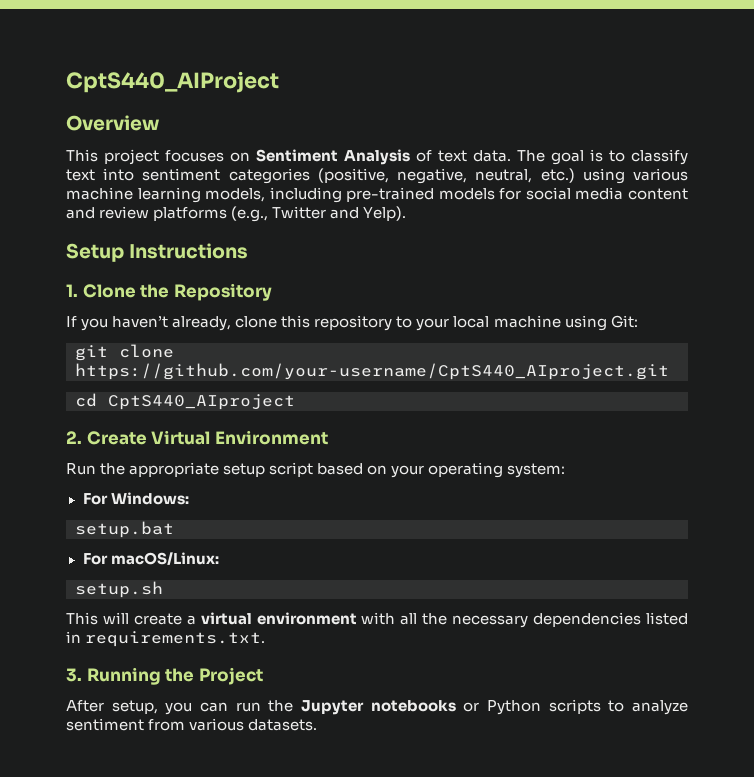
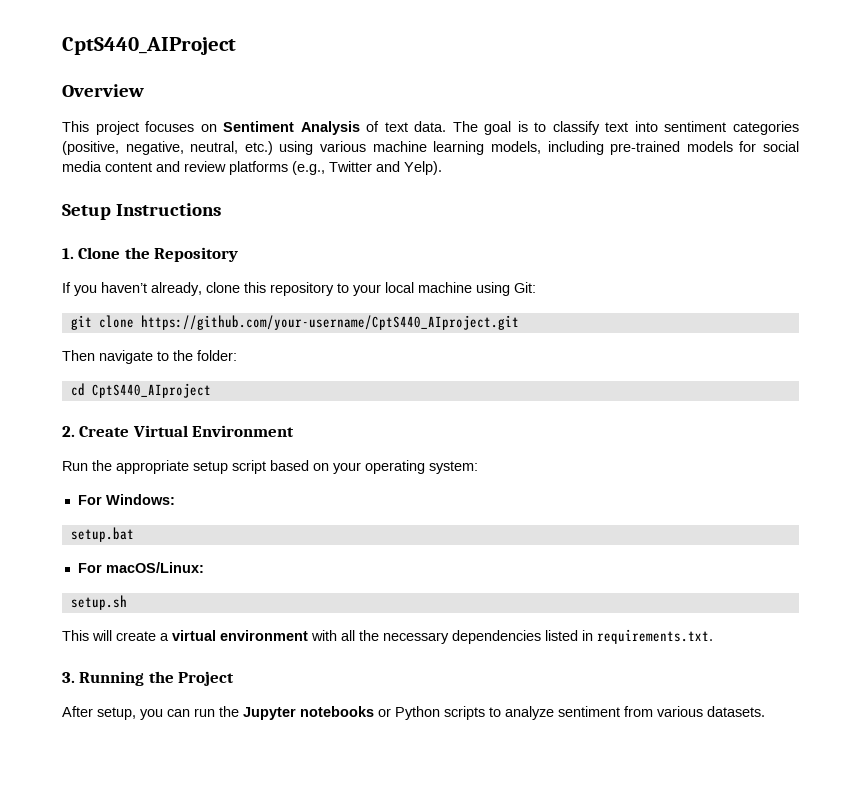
+ Then navigate to the folder:

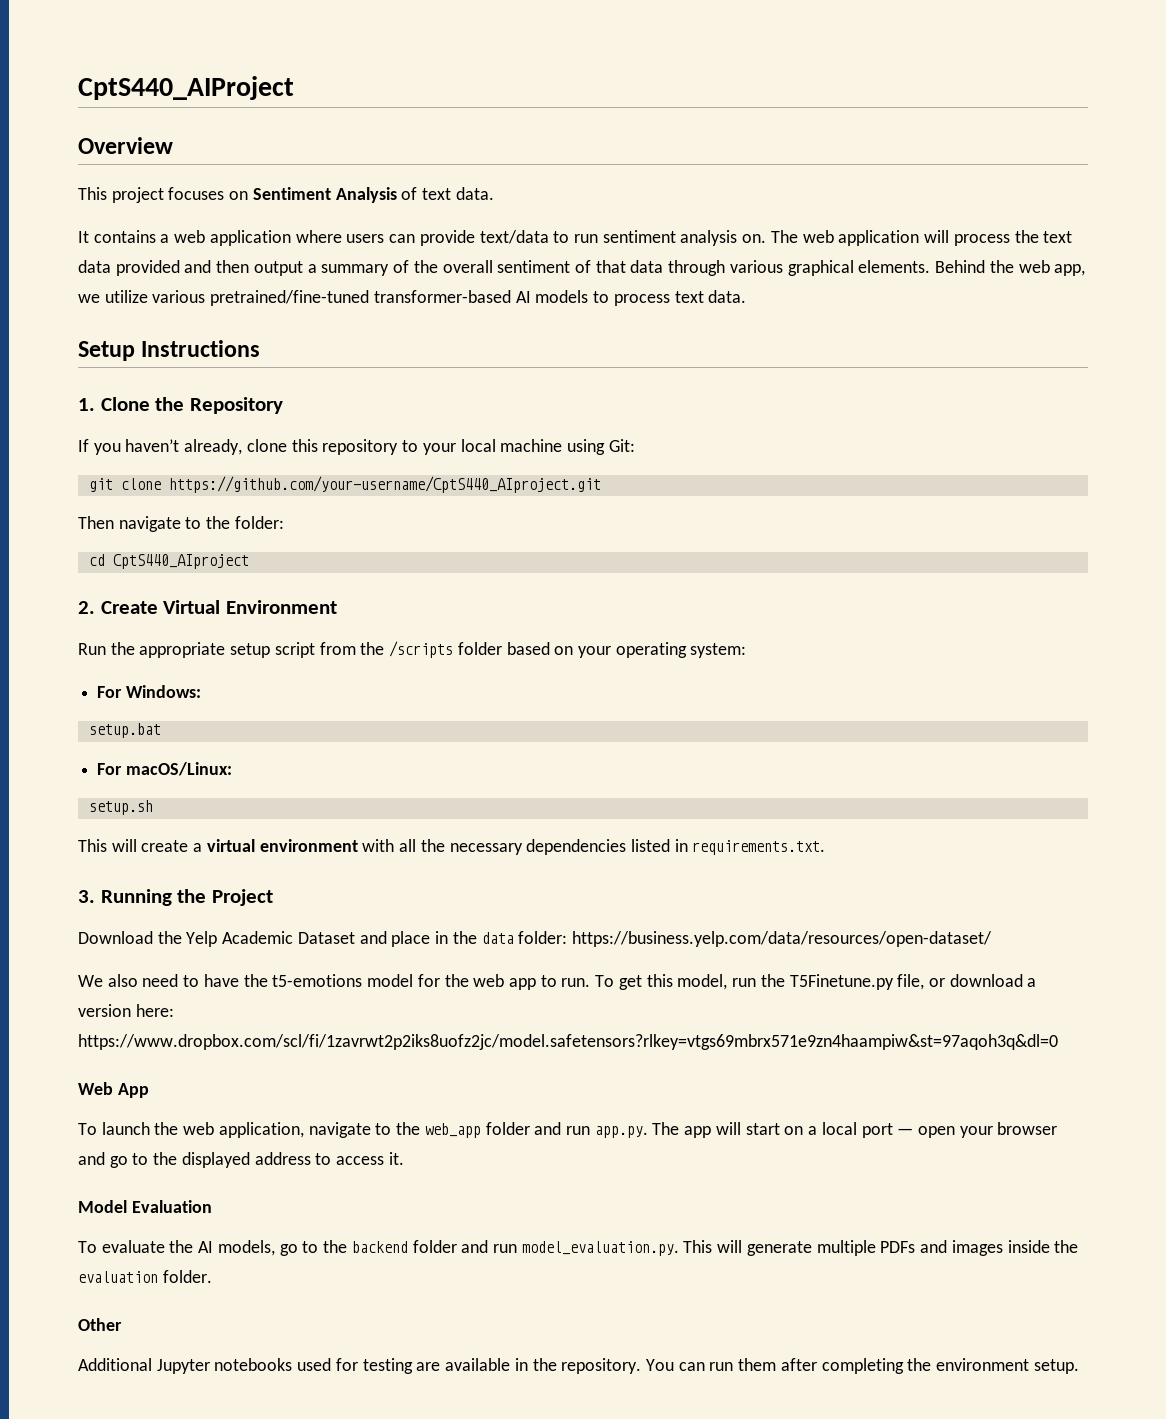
- This project focuses on Sentiment Analysis of text data. The goal is to classify text into sentiment categories (positive, negative, neutral, etc.) using various machine learning models, including pre-trained models for social media content and review platforms (e.g., Twitter and Yelp).
+ This project focuses on Sentiment Analysis of text data.
+ It contains a web application where users can provide text/data to run sentiment analysis on. The web application will process the text data provided and then output a summary of the overall sentiment of that data through various graphical elements. Behind the web app, we utilize various pretrained/fine-tuned transformer-based AI models to process text data.
- Run the appropriate setup script based on your operating system:
+ Run the appropriate setup script from the /scripts folder based on your operating system:
- After setup, you can run the Jupyter notebooks or Python scripts to analyze sentiment from various datasets.
+ Download the Yelp Academic Dataset and place in the data folder: https://business.yelp.com/data/resources/open-dataset/
+ We also need to have the t5-emotions model for the web app to run. To get this model, run the T5Finetune.py file, or download a version here: https://www.dropbox.com/scl/fi/1zavrwt2p2iks8uofz2jc/model.safetensors?rlkey=vtgs69mbrx571e9zn4haampiw&st=97aqoh3q&dl=0
+ Web App
+ To launch the web application, navigate to the web_app folder and run app.py. The app will start on a local port — open your browser and go to the displayed address to access it.
+ Model Evaluation
+ To evaluate the AI models, go to the backend folder and run model_evaluation.py. This will generate multiple PDFs and images inside the evaluation folder.
+ Other
+ Additional Jupyter notebooks used for testing are available in the repository. You can run them after completing the environment setup.

